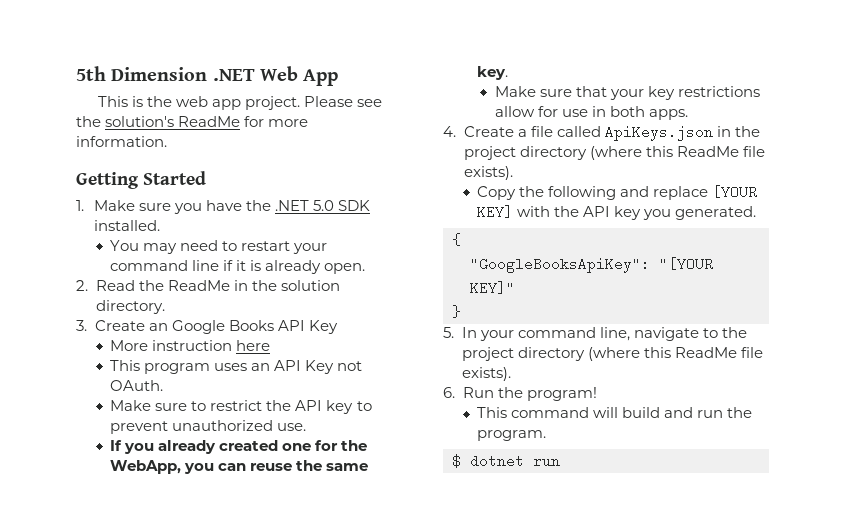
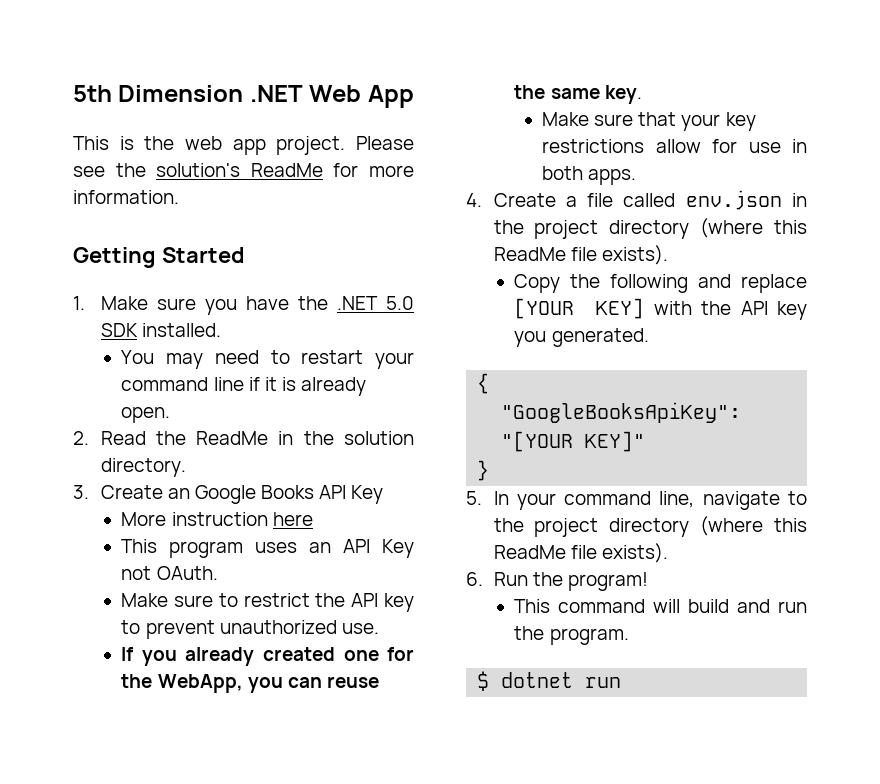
- 4. Create a file called ApiKeys.json in the project directory (where this ReadMe file exists).
+ 4. Create a file called env.json in the project directory (where this ReadMe file exists).

